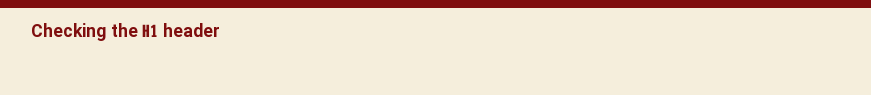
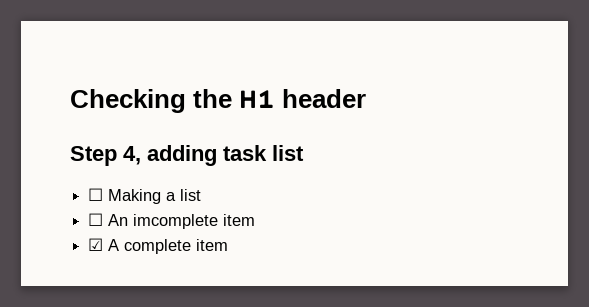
+ Step 4, adding task list
+ ☐ Making a list
+ ☐ An imcomplete item
+ ☑ A complete item

